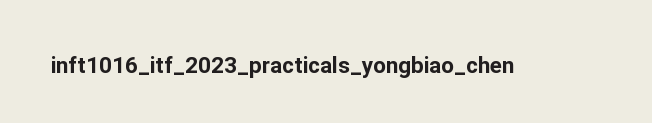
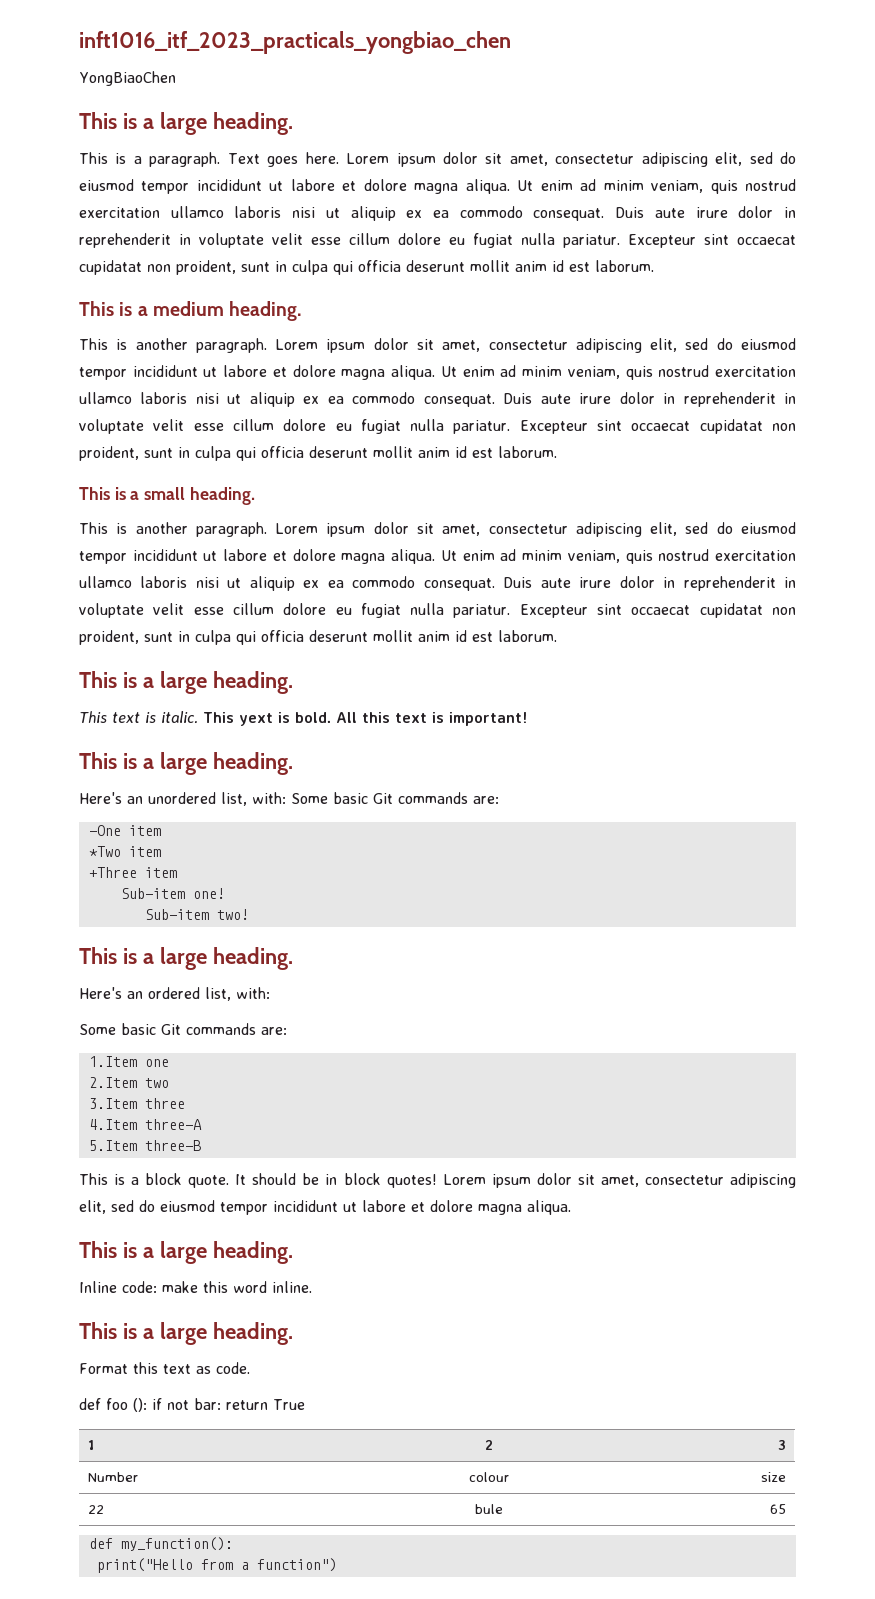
+ YongBiaoChen
+ This is a large heading.
+ This is a paragraph. Text goes here. Lorem ipsum dolor sit amet, consectetur adipiscing elit, sed do eiusmod tempor incididunt ut labore et dolore magna aliqua. Ut enim ad minim veniam, quis nostrud exercitation ullamco laboris nisi ut aliquip ex ea commodo consequat. Duis aute irure dolor in reprehenderit in voluptate velit esse cillum dolore eu fugiat nulla pariatur. Excepteur sint occaecat cupidatat non proident, sunt in culpa qui officia deserunt mollit anim id est laborum.
+ This is a medium heading.
+ This is another paragraph. Lorem ipsum dolor sit amet, consectetur adipiscing elit, sed do eiusmod tempor incididunt ut labore et dolore magna aliqua. Ut enim ad minim veniam, quis nostrud exercitation ullamco laboris nisi ut aliquip ex ea commodo consequat. Duis aute irure dolor in reprehenderit in voluptate velit esse cillum dolore eu fugiat nulla pariatur. Excepteur sint occaecat cupidatat non proident, sunt in culpa qui officia deserunt mollit anim id est laborum.
+ This is a small heading.
+ This is another paragraph. Lorem ipsum dolor sit amet, consectetur adipiscing elit, sed do eiusmod tempor incididunt ut labore et dolore magna aliqua. Ut enim ad minim veniam, quis nostrud exercitation ullamco laboris nisi ut aliquip ex ea commodo consequat. Duis aute irure dolor in reprehenderit in voluptate velit esse cillum dolore eu fugiat nulla pariatur. Excepteur sint occaecat cupidatat non proident, sunt in culpa qui officia deserunt mollit anim id est laborum.
+ This is a large heading.
+ This text is italic. This yext is bold. All this text is important!
+ This is a large heading.
+ Here's an unordered list, with: Some basic Git commands are:
+ -One item
+ *Two item
+ +Three item
+ Sub-item one!
+ Sub-item two!
+ This is a large heading.
+ Here's an ordered list, with:
+ Some basic Git commands are:
+ 1.Item one
+ 2.Item two
+ 3.Item three
+ 4.Item three-A
+ 5.Item three-B
+ This is a block quote. It should be in block quotes! Lorem ipsum dolor sit amet, consectetur adipiscing elit, sed do eiusmod tempor incididunt ut labore et dolore magna aliqua.
+ This is a large heading.
+ Inline code: make this word inline.
+ This is a large heading.
+ Format this text as code.
+ def foo (): if not bar: return True
+ 1 | 2 | 3
+ Number | colour | size
+ 22 | bule | 65
+ def my_function():
+ print("Hello from a function")

